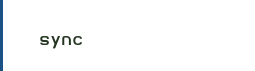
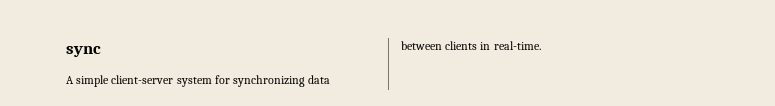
+ A simple client-server system for synchronizing data between clients in real-time.

